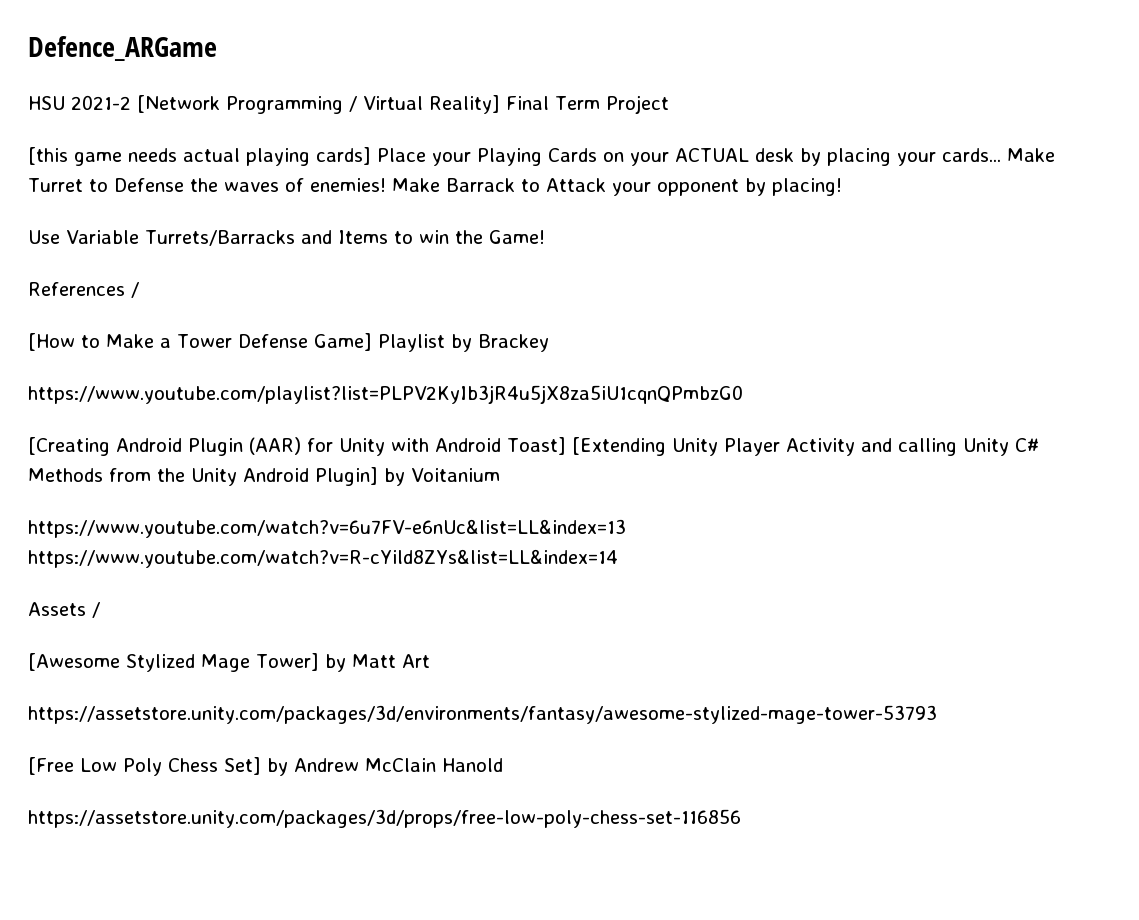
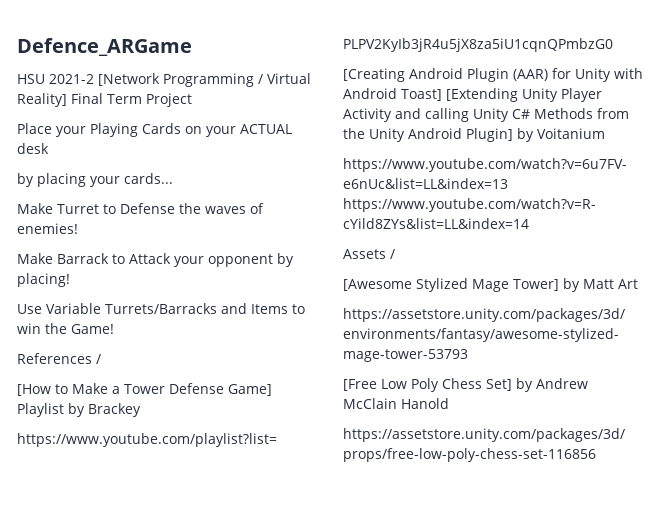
- [this game needs actual playing cards] Place your Playing Cards on your ACTUAL desk by placing your cards... Make Turret to Defense the waves of enemies! Make Barrack to Attack your opponent by placing!
+ Place your Playing Cards on your ACTUAL desk
+ by placing your cards...
+ Make Turret to Defense the waves of enemies!
+ Make Barrack to Attack your opponent by placing!

